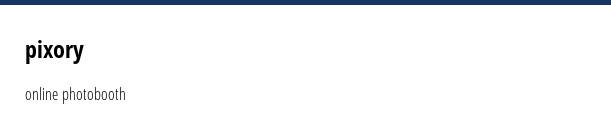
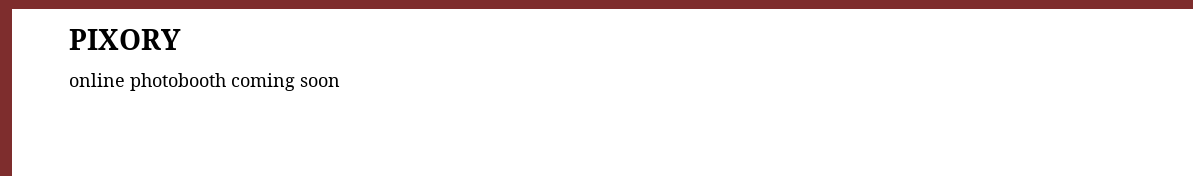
- pixory
+ PIXORY
- online photobooth
+ online photobooth coming soon

